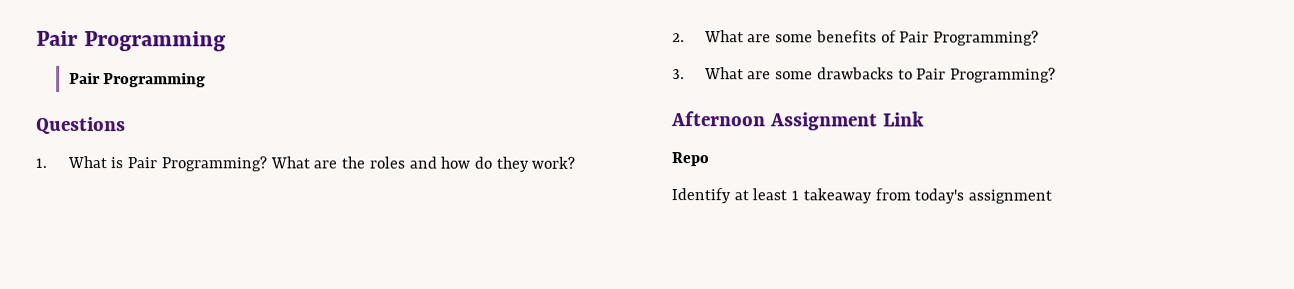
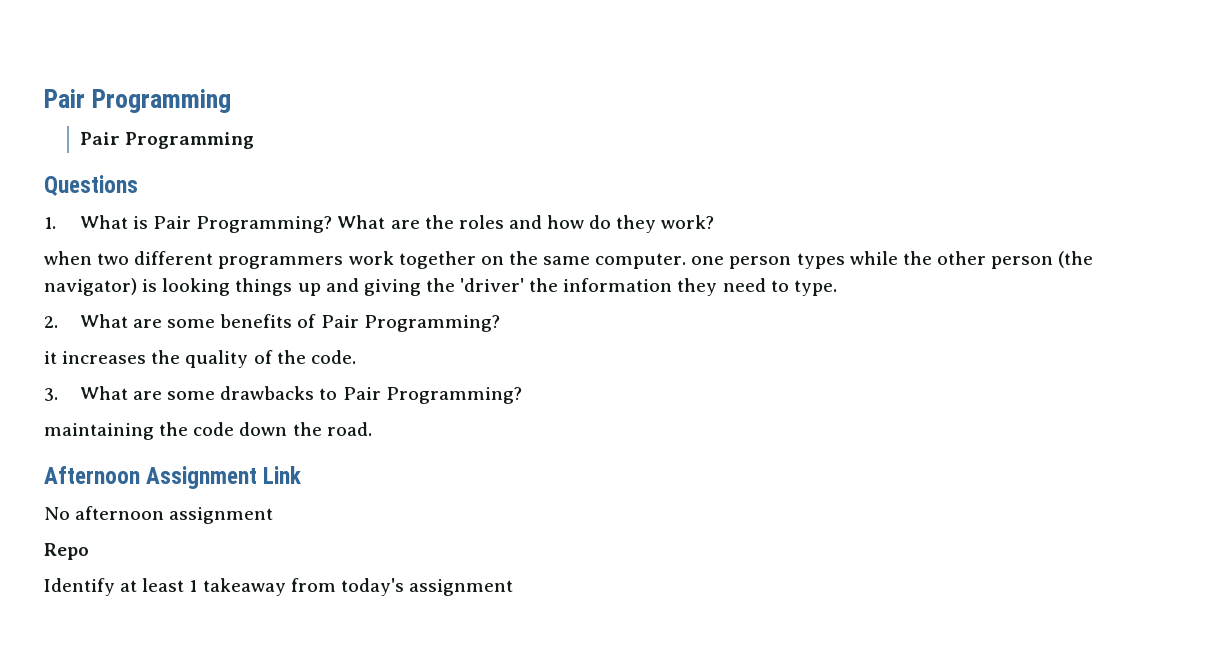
+ when two different programmers work together on the same computer. one person types while the other person (the navigator) is looking things up and giving the 'driver' the information they need to type.
+ it increases the quality of the code.
+ maintaining the code down the road.
+ No afternoon assignment

